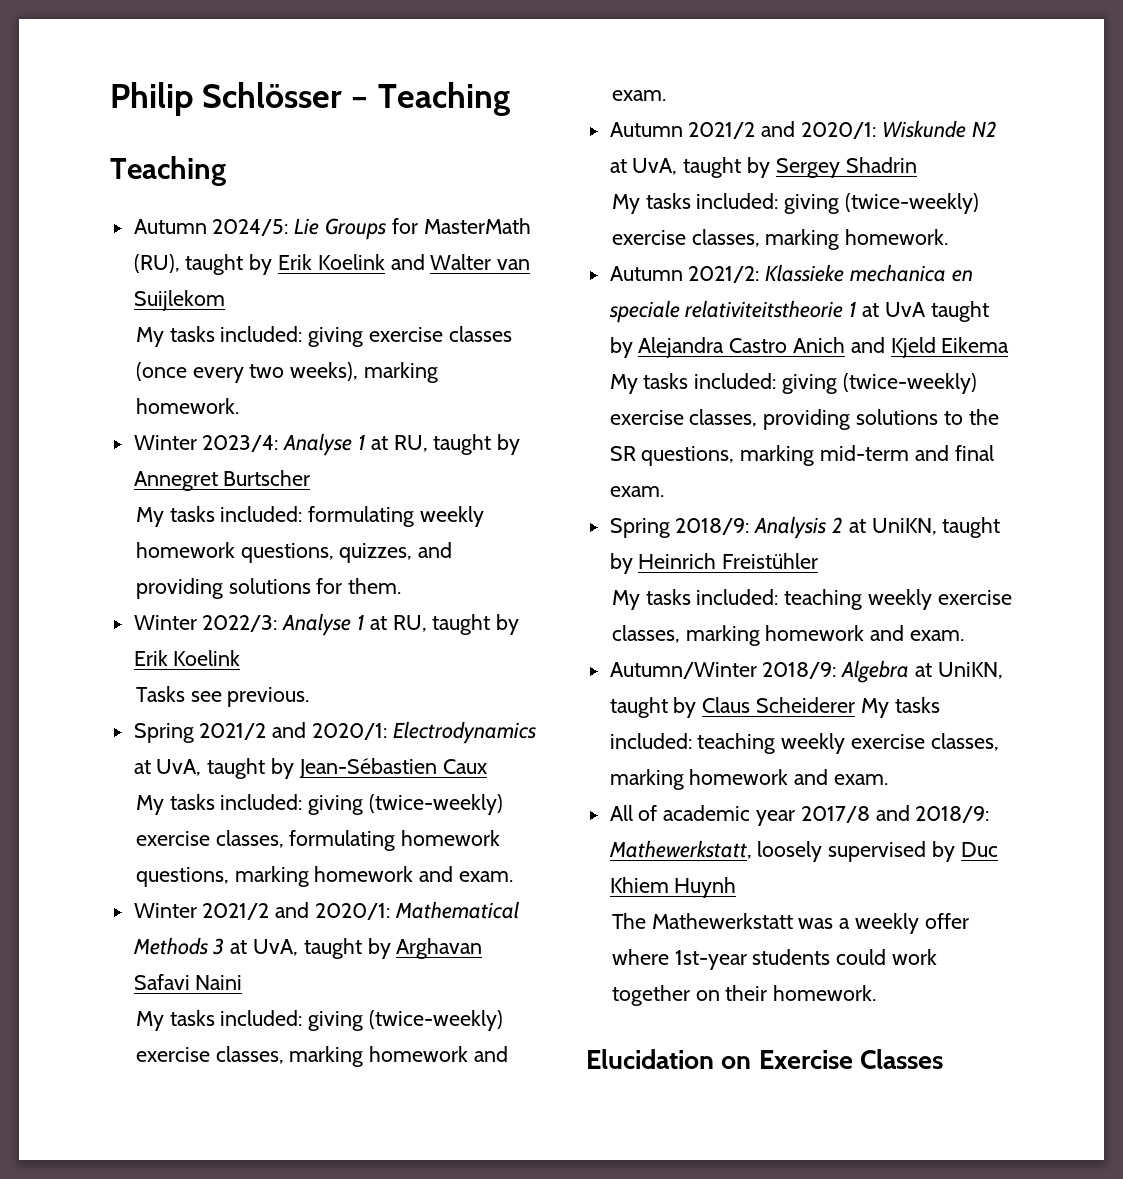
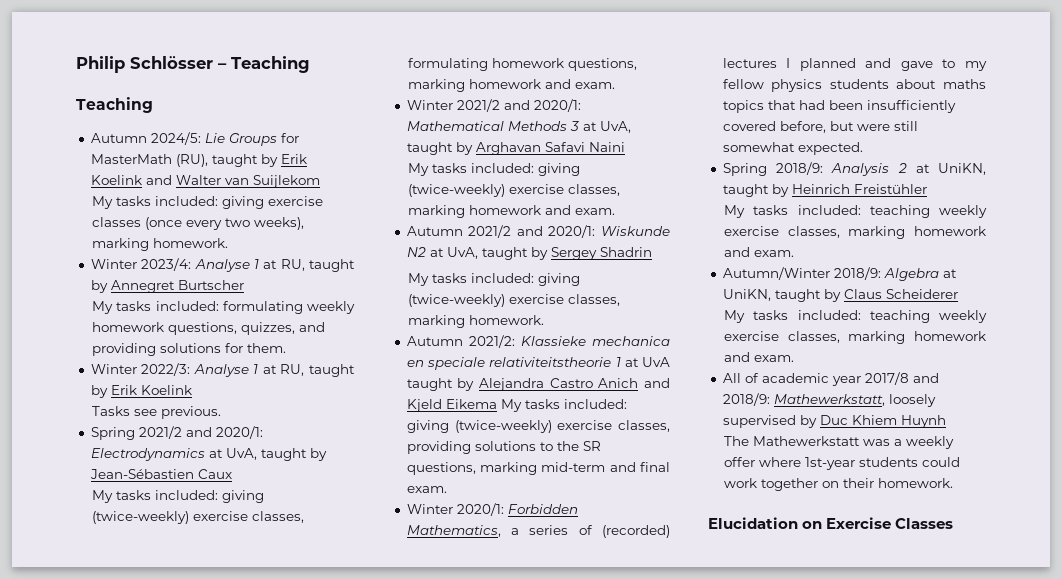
+ Winter 2020/1: Forbidden Mathematics, a series of (recorded) lectures I planned and gave to my fellow physics students about maths topics that had been insufficiently covered before, but were still somewhat expected.
- Autumn/Winter 2018/9: Algebra at UniKN, taught by Claus Scheiderer My tasks included: teaching weekly exercise classes, marking homework and exam.
+ Autumn/Winter 2018/9: Algebra at UniKN, taught by Claus Scheiderer
+ My tasks included: teaching weekly exercise classes, marking homework and exam.

